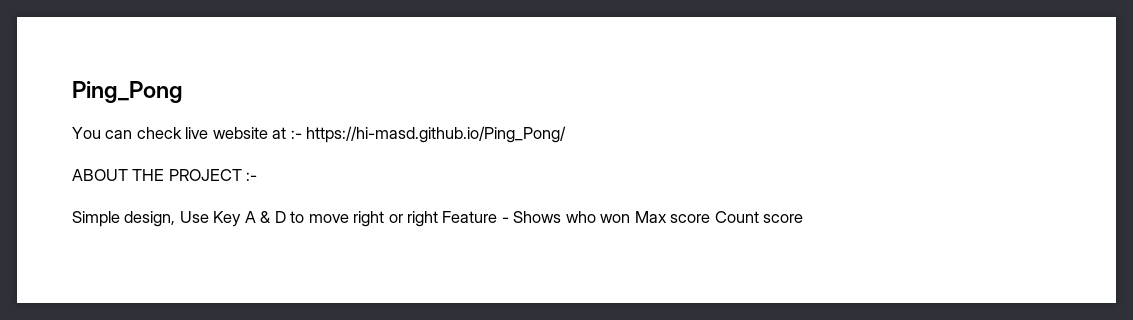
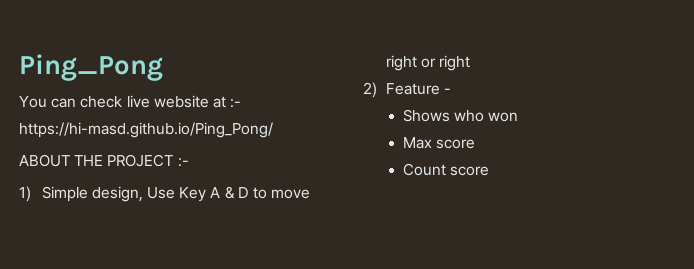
- Simple design, Use Key A & D to move right or right Feature - Shows who won Max score Count score
+ 1) Simple design, Use Key A & D to move right or right
+ 2) Feature -
+ Shows who won
+ Max score
+ Count score

